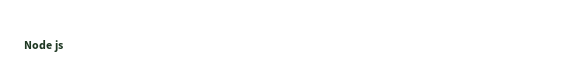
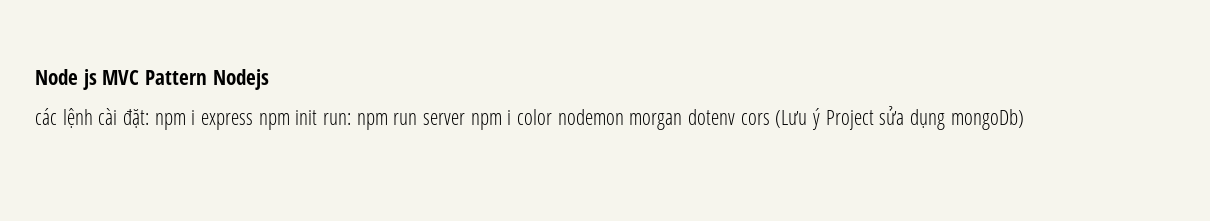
- Node js
+ Node js MVC Pattern Nodejs
+ các lệnh cài đặt: npm i express npm init run: npm run server npm i color nodemon morgan dotenv cors (Lưu ý Project sửa dụng mongoDb)

